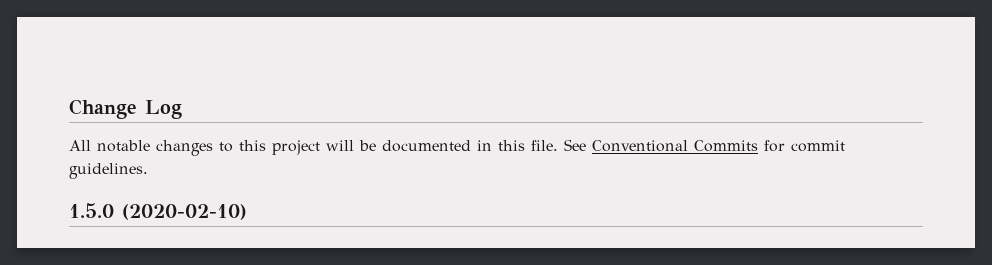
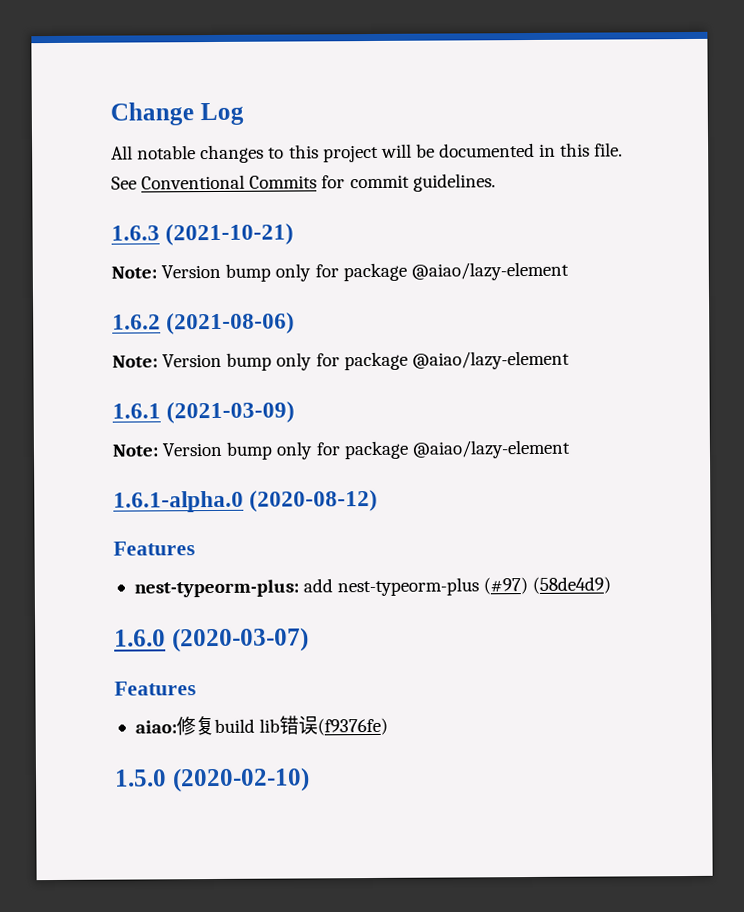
+ 1.6.3 (2021-10-21)
+ Note: Version bump only for package @aiao/lazy-element
+ 1.6.2 (2021-08-06)
+ Note: Version bump only for package @aiao/lazy-element
+ 1.6.1 (2021-03-09)
+ Note: Version bump only for package @aiao/lazy-element
+ 1.6.1-alpha.0 (2020-08-12)
+ Features
+ nest-typeorm-plus: add nest-typeorm-plus (#97) (58de4d9)
+ 1.6.0 (2020-03-07)
+ Features
+ aiao:修复build lib错误(f9376fe)

